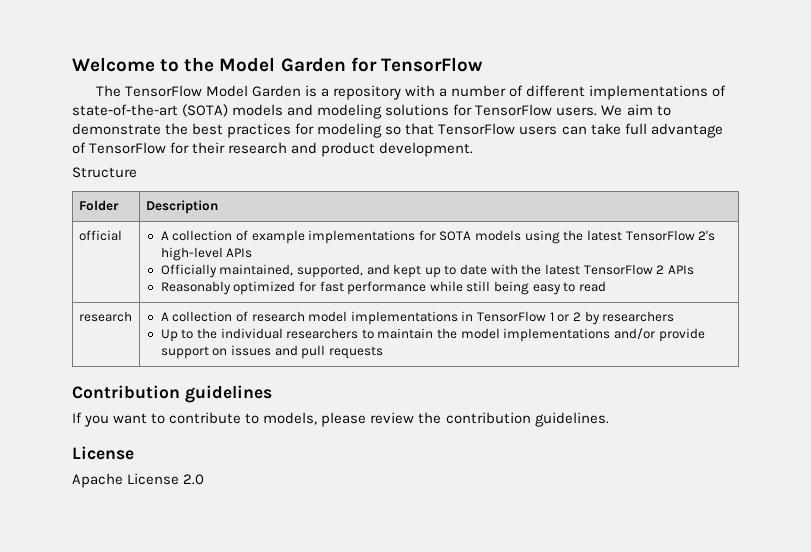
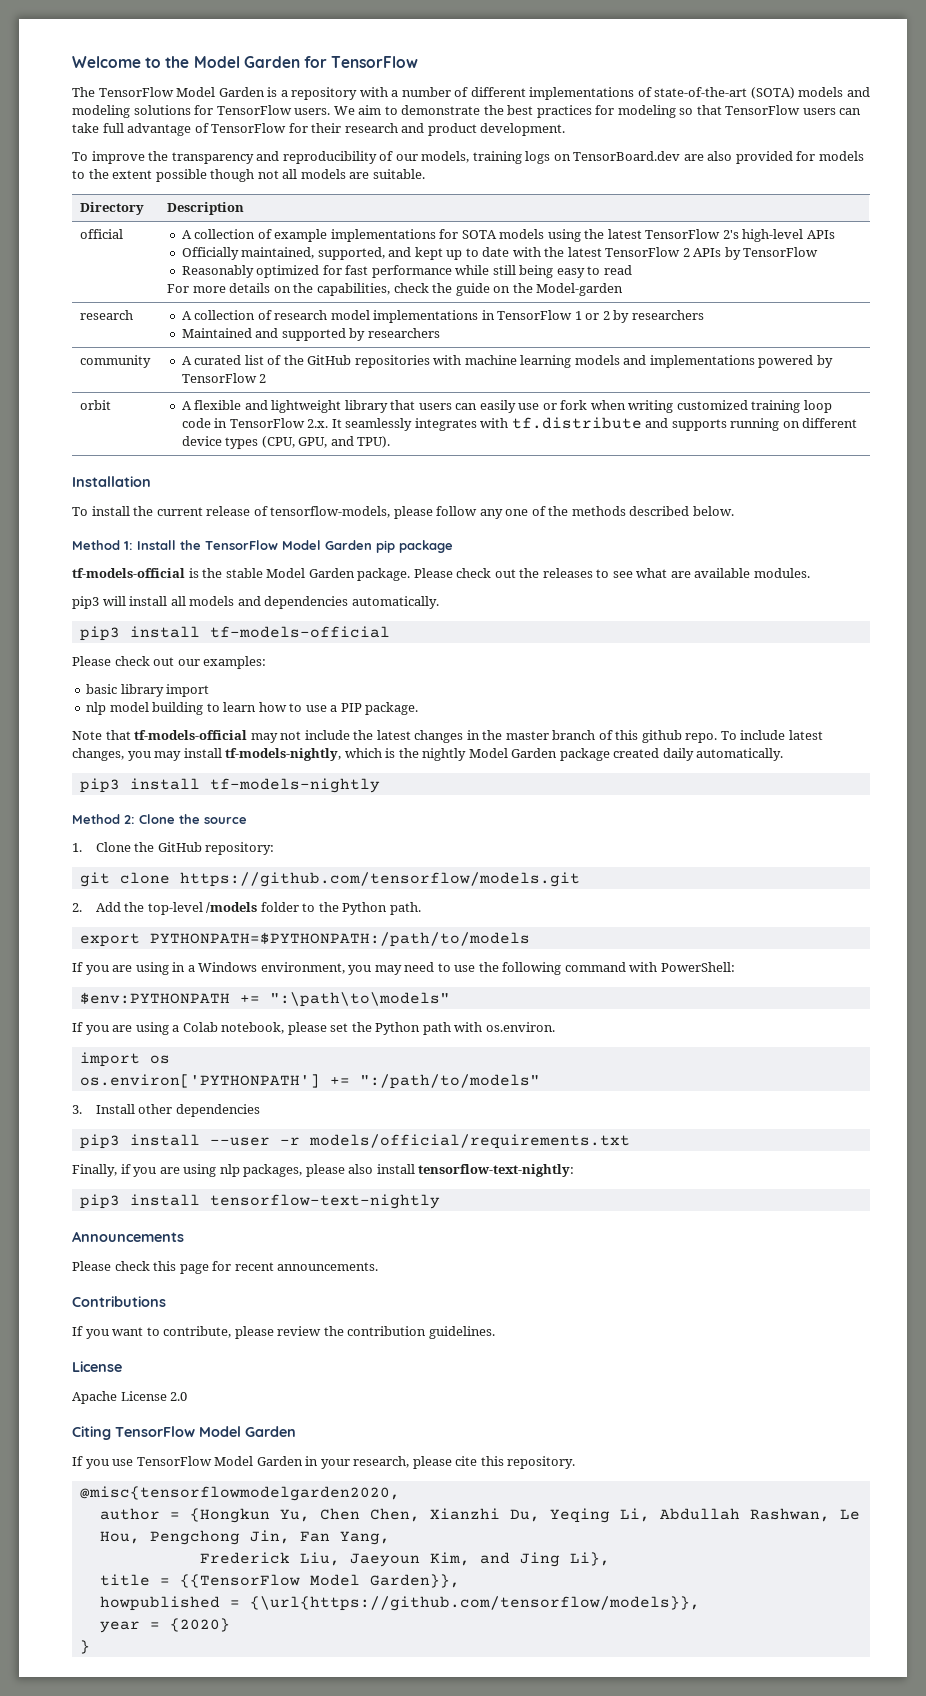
- Structure
- Folder | Description
+ To improve the transparency and reproducibility of our models, training logs on TensorBoard.dev are also provided for models to the extent possible though not all models are suitable.
+ Directory | Description
- Officially maintained, supported, and kept up to date with the latest TensorFlow 2 APIs
+ Officially maintained, supported, and kept up to date with the latest TensorFlow 2 APIs by TensorFlow
+ For more details on the capabilities, check the guide on the Model-garden
  research | A collection of research model implementations in TensorFlow 1 or 2 by researchers
- Up to the individual researchers to maintain the model implementations and/or provide support on issues and pull requests
- Contribution guidelines
+ Maintained and supported by researchers
+ community | A curated list of the GitHub repositories with machine learning models and implementations powered by TensorFlow 2
+ orbit | A flexible and lightweight library that users can easily use or fork when writing customized training loop code in TensorFlow 2.x. It seamlessly integrates with tf.distribute and supports running on different device types (CPU, GPU, and TPU).
+ Installation
+ To install the current release of tensorflow-models, please follow any one of the methods described below.
+ Method 1: Install the TensorFlow Model Garden pip package
+ tf-models-official is the stable Model Garden package. Please check out the releases to see what are available modules.
+ pip3 will install all models and dependencies automatically.
+ pip3 install tf-models-official
+ Please check out our examples:
+ basic library import
+ nlp model building to learn how to use a PIP package.
+ Note that tf-models-official may not include the latest changes in the master branch of this github repo. To include latest changes, you may install tf-models-nightly, which is the nightly Model Garden package created daily automatically.
+ pip3 install tf-models-nightly
+ Method 2: Clone the source
+ 1. Clone the GitHub repository:
+ git clone https://github.com/tensorflow/models.git
+ 2. Add the top-level /models folder to the Python path.
+ export PYTHONPATH=$PYTHONPATH:/path/to/models
+ If you are using in a Windows environment, you may need to use the following command with PowerShell:
+ $env:PYTHONPATH += ":\path\to\models"
+ If you are using a Colab notebook, please set the Python path with os.environ.
+ import os
+ os.environ['PYTHONPATH'] += ":/path/to/models"
+ 3. Install other dependencies
+ pip3 install --user -r models/official/requirements.txt
+ Finally, if you are using nlp packages, please also install tensorflow-text-nightly:
+ pip3 install tensorflow-text-nightly
+ Announcements
+ Please check this page for recent announcements.
+ Contributions
- If you want to contribute to models, please review the contribution guidelines.
+ If you want to contribute, please review the contribution guidelines.
+ Citing TensorFlow Model Garden
+ If you use TensorFlow Model Garden in your research, please cite this repository.
+ @misc{tensorflowmodelgarden2020,
+ author = {Hongkun Yu, Chen Chen, Xianzhi Du, Yeqing Li, Abdullah Rashwan, Le Hou, Pengchong Jin, Fan Yang,
+ Frederick Liu, Jaeyoun Kim, and Jing Li},
+ title = {{TensorFlow Model Garden}},
+ howpublished = {\url{https://github.com/tensorflow/models}},
+ year = {2020}
+ }

